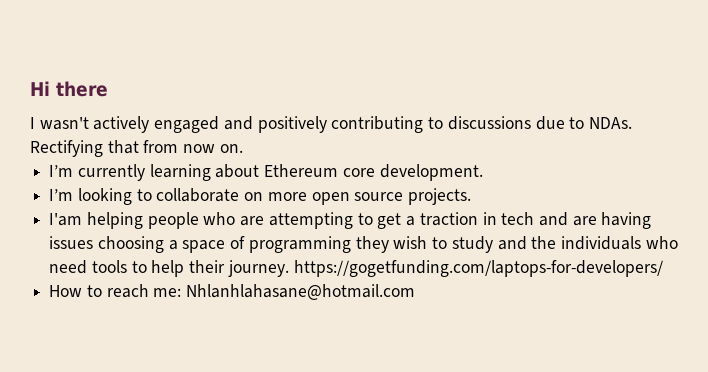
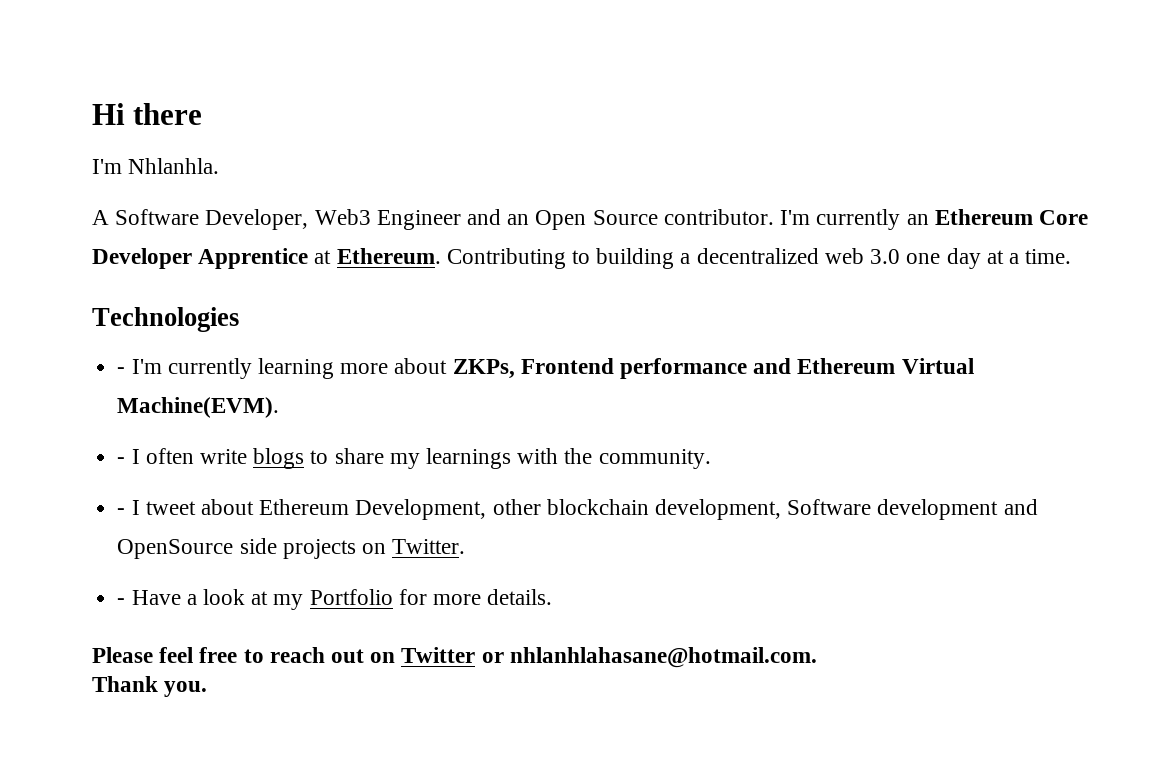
- I wasn't actively engaged and positively contributing to discussions due to NDAs. Rectifying that from now on.
- I’m currently learning about Ethereum core development.
- I’m looking to collaborate on more open source projects.
- I'am helping people who are attempting to get a traction in tech and are having issues choosing a space of programming they wish to study and the individuals who need tools to help their journey. https://gogetfunding.com/laptops-for-developers/
- How to reach me: Nhlanhlahasane@hotmail.com
+ I'm Nhlanhla.
+ A Software Developer, Web3 Engineer and an Open Source contributor. I'm currently an Ethereum Core Developer Apprentice at Ethereum. Contributing to building a decentralized web 3.0 one day at a time.
+ Technologies
+ - I'm currently learning more about ZKPs, Frontend performance and Ethereum Virtual Machine(EVM).
+ - I often write blogs to share my learnings with the community.
+ - I tweet about Ethereum Development, other blockchain development, Software development and OpenSource side projects on Twitter.
+ - Have a look at my Portfolio for more details.
+ Please feel free to reach out on Twitter or nhlanhlahasane@hotmail.com.
+ Thank you.

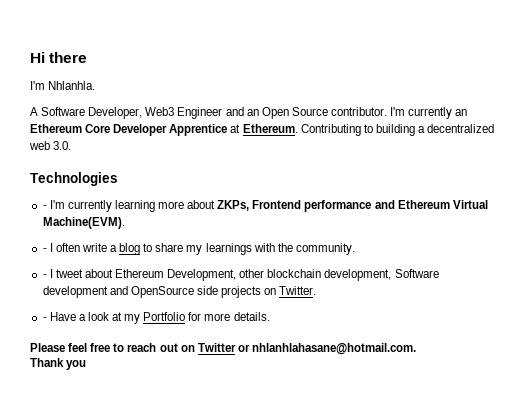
- Contributing to building a decentralized web 3.0 one day at a time.
+ Contributing to building a decentralized web 3.0.
- - I often write blogs to share my learnings with the community.
+ - I often write a blog to share my learnings with the community.
- Thank you.
+ Thank you

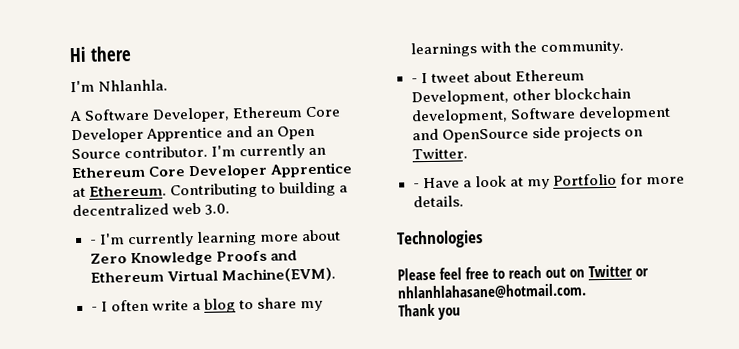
- A Software Developer, Web3 Engineer and an Open Source contributor.
+ A Software Developer, Ethereum Core Developer Apprentice and an Open Source contributor.
- Technologies
- - I'm currently learning more about ZKPs, Frontend performance and Ethereum Virtual Machine(EVM).
+ - I'm currently learning more about Zero Knowledge Proofs and Ethereum Virtual Machine(EVM).
+ Technologies

